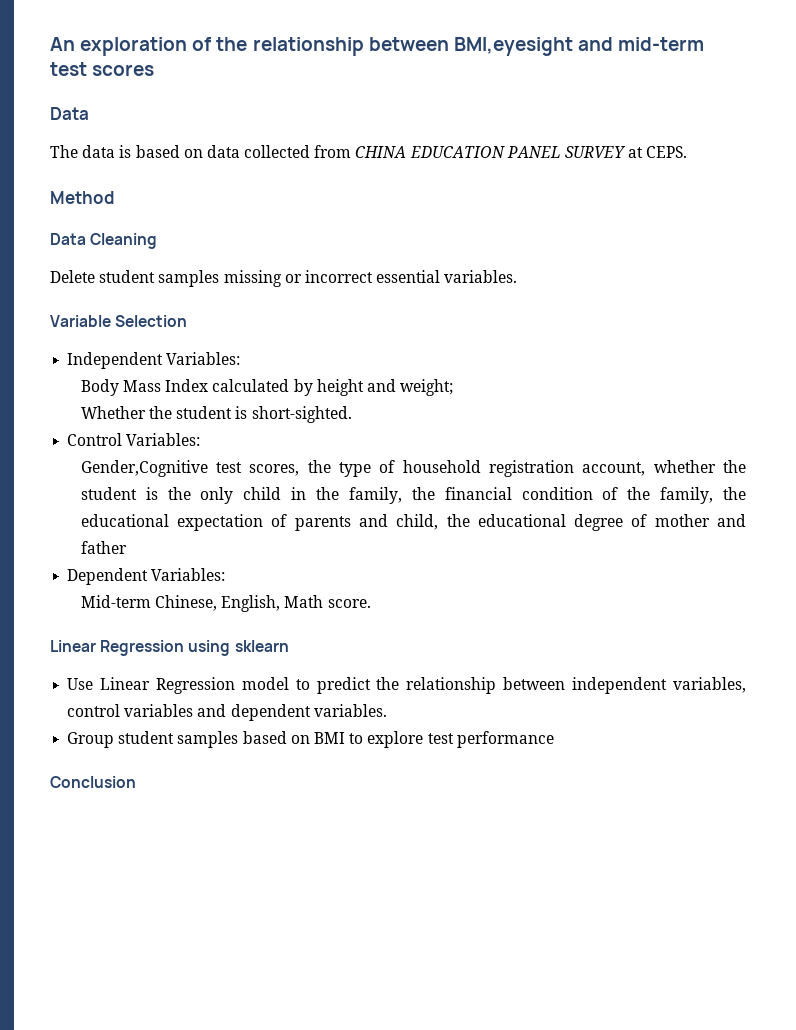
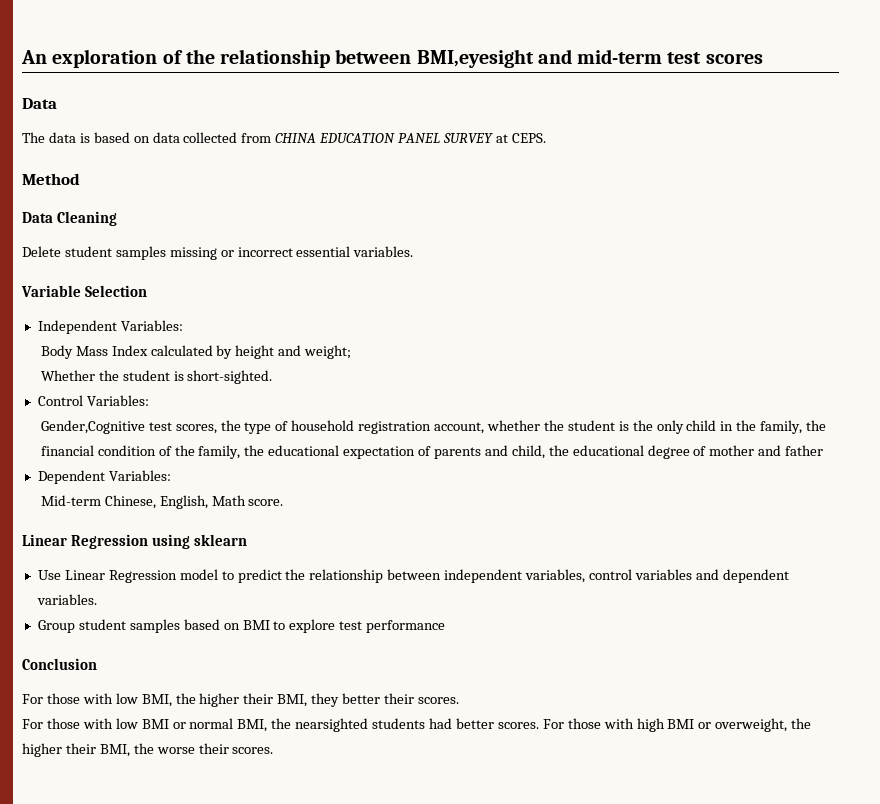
+ For those with low BMI, the higher their BMI, they better their scores.
+ For those with low BMI or normal BMI, the nearsighted students had better scores. For those with high BMI or overweight, the higher their BMI, the worse their scores.

